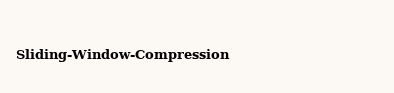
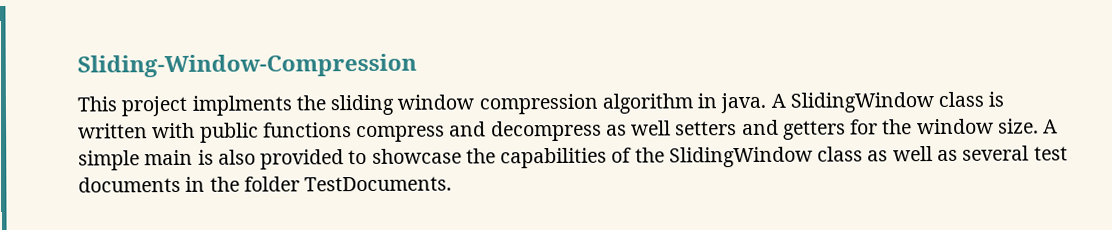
+ This project implments the sliding window compression algorithm in java. A SlidingWindow class is written with public functions compress and decompress as well setters and getters for the window size. A simple main is also provided to showcase the capabilities of the SlidingWindow class as well as several test documents in the folder TestDocuments.

